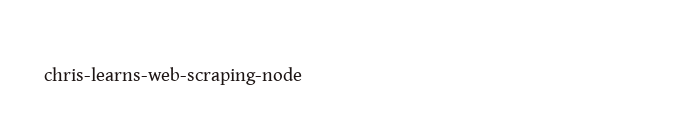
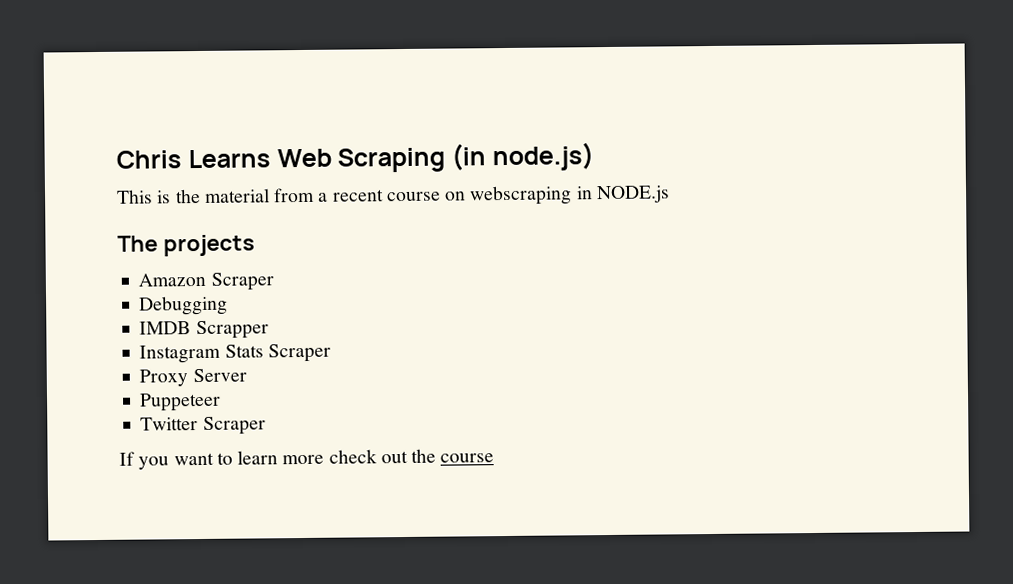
- chris-learns-web-scraping-node
+ Chris Learns Web Scraping (in node.js)
+ This is the material from a recent course on webscraping in NODE.js
+ The projects
+ Amazon Scraper
+ Debugging
+ IMDB Scrapper
+ Instagram Stats Scraper
+ Proxy Server
+ Puppeteer
+ Twitter Scraper
+ If you want to learn more check out the course

